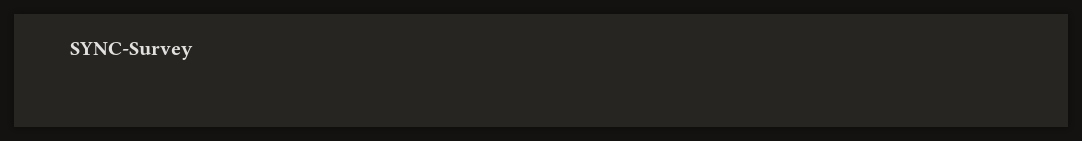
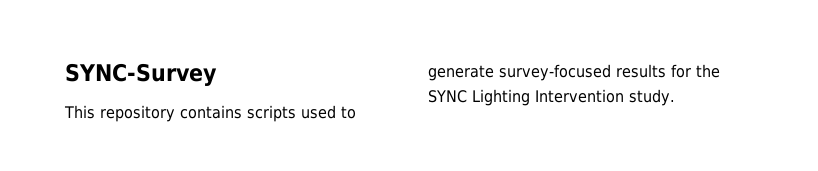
+ This repository contains scripts used to generate survey-focused results for the SYNC Lighting Intervention study.

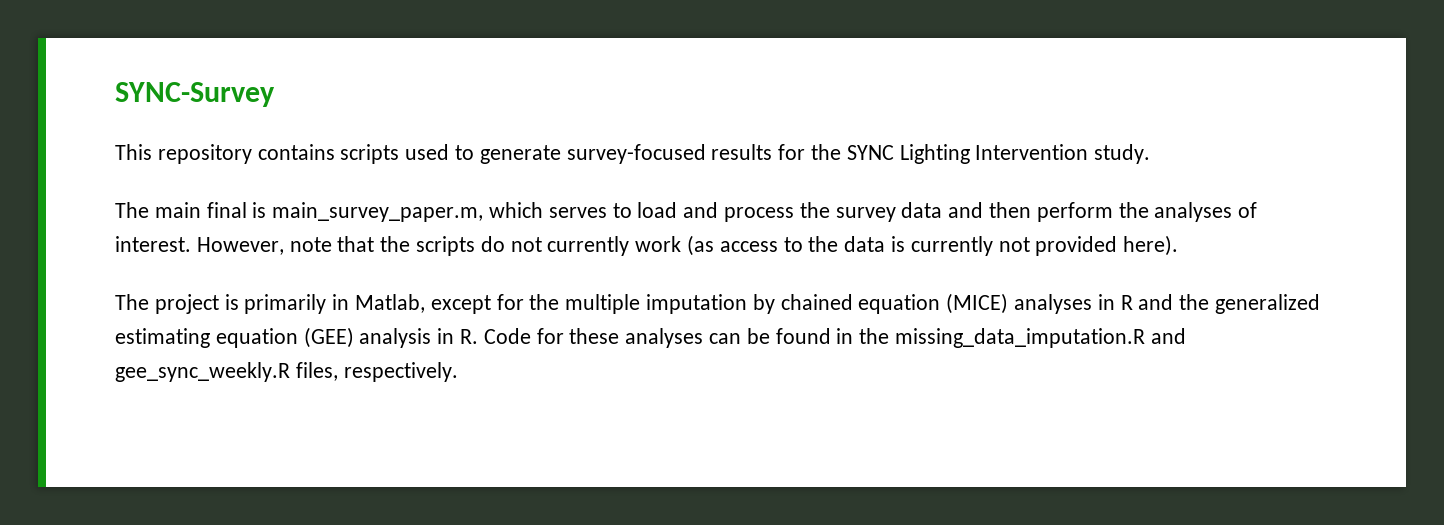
+ The main final is main_survey_paper.m, which serves to load and process the survey data and then perform the analyses of interest. However, note that the scripts do not currently work (as access to the data is currently not provided here).
+ The project is primarily in Matlab, except for the multiple imputation by chained equation (MICE) analyses in R and the generalized estimating equation (GEE) analysis in R. Code for these analyses can be found in the missing_data_imputation.R and gee_sync_weekly.R files, respectively.

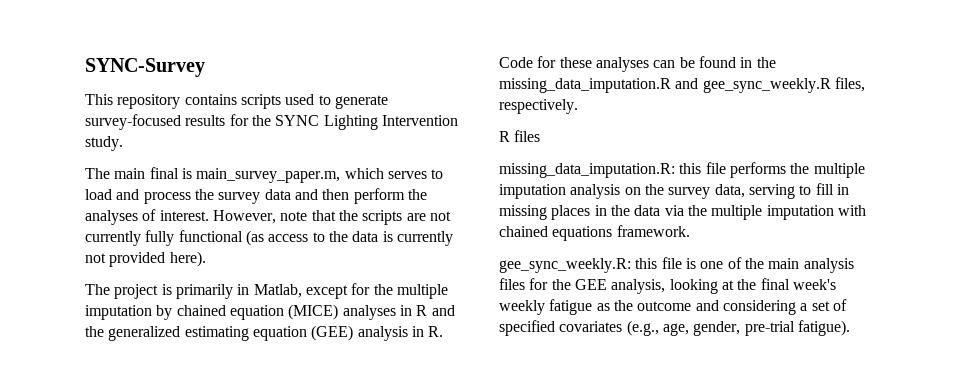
- However, note that the scripts do not currently work (as access to the data is currently not provided here).
+ However, note that the scripts are not currently fully functional (as access to the data is currently not provided here).
+ R files
+ missing_data_imputation.R: this file performs the multiple imputation analysis on the survey data, serving to fill in missing places in the data via the multiple imputation with chained equations framework.
+ gee_sync_weekly.R: this file is one of the main analysis files for the GEE analysis, looking at the final week's weekly fatigue as the outcome and considering a set of specified covariates (e.g., age, gender, pre-trial fatigue).

